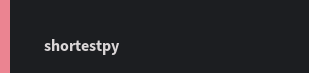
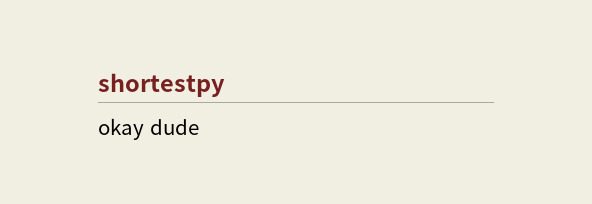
+ okay dude

